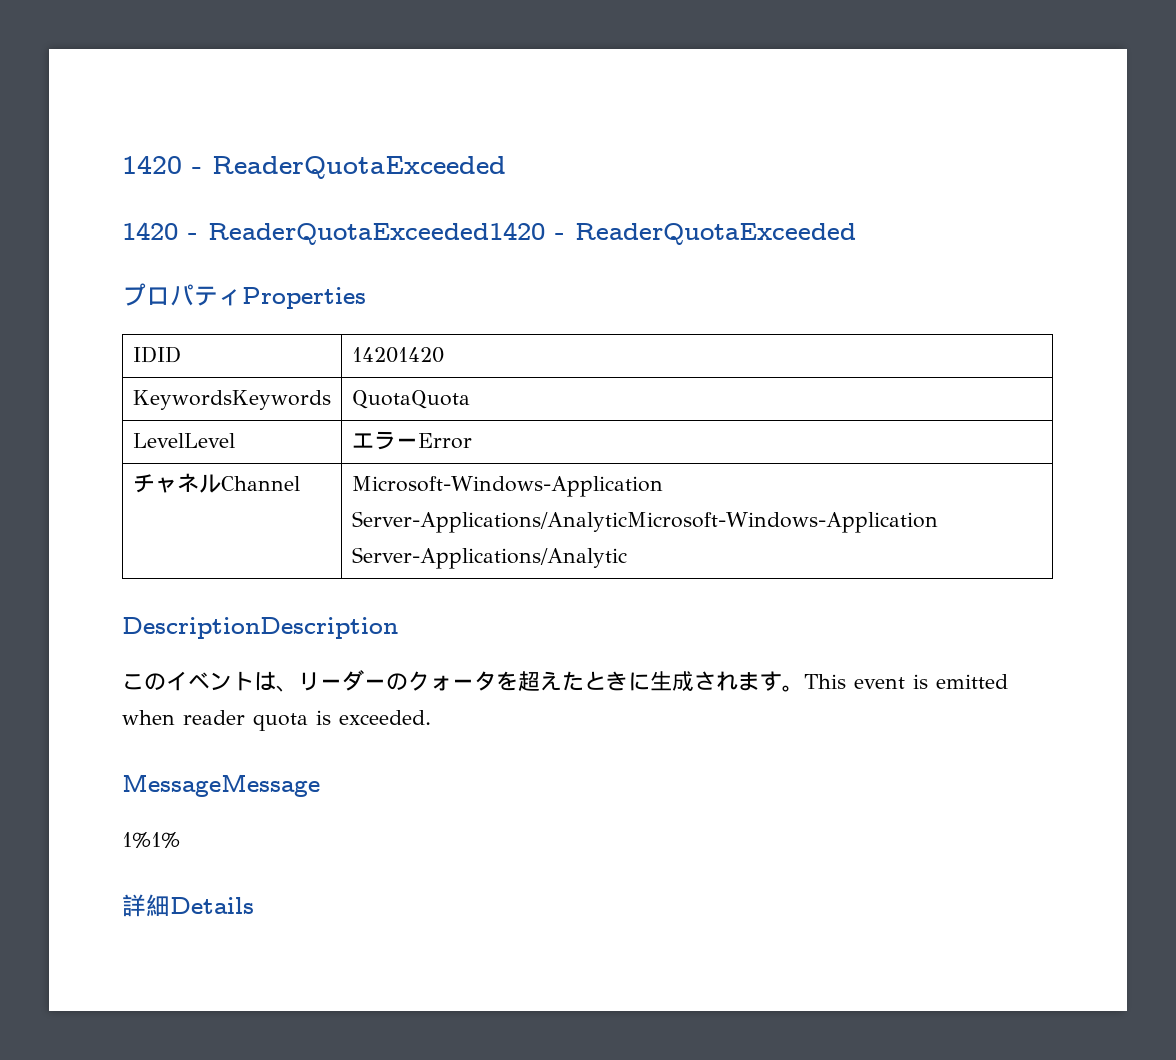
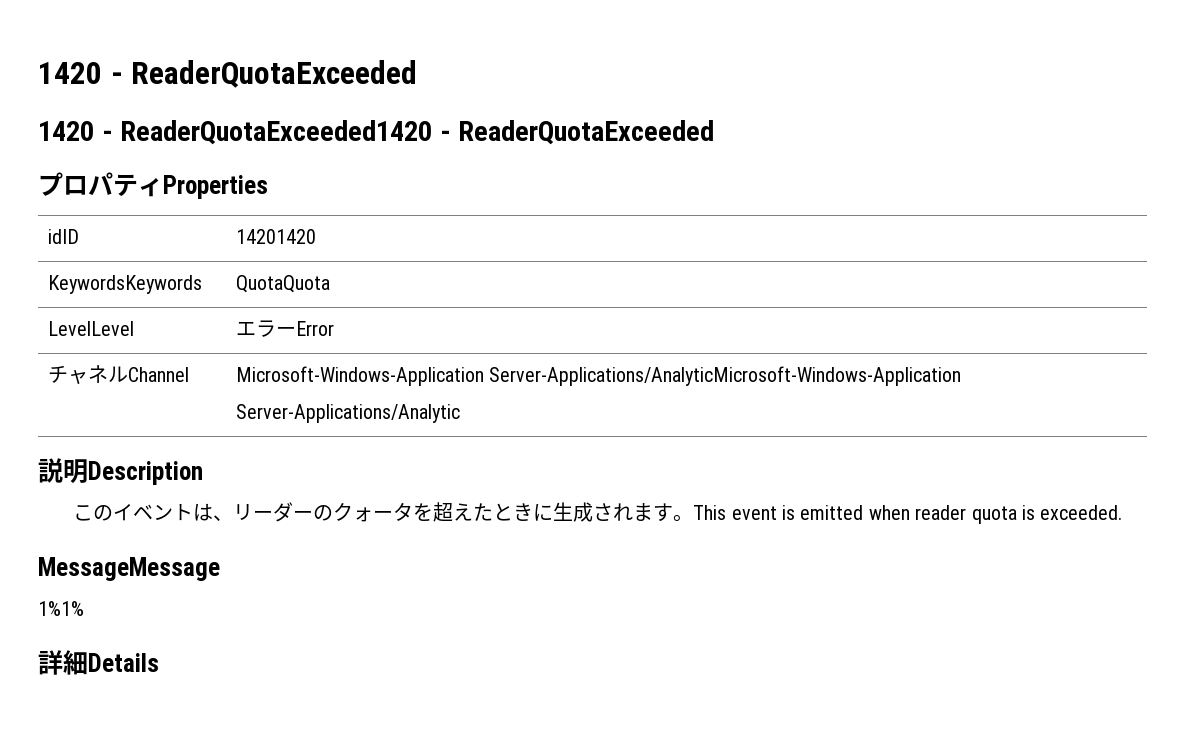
- IDID | 14201420
+ idID | 14201420
- DescriptionDescription
+ 説明Description

